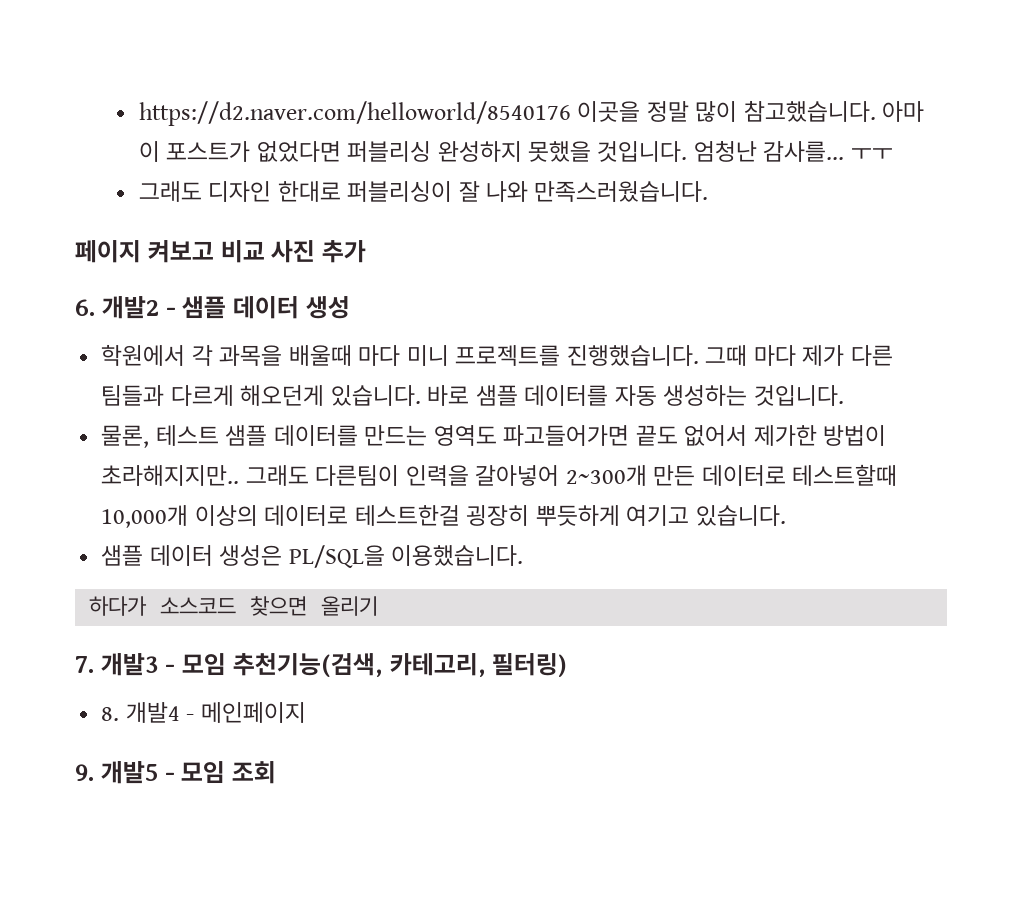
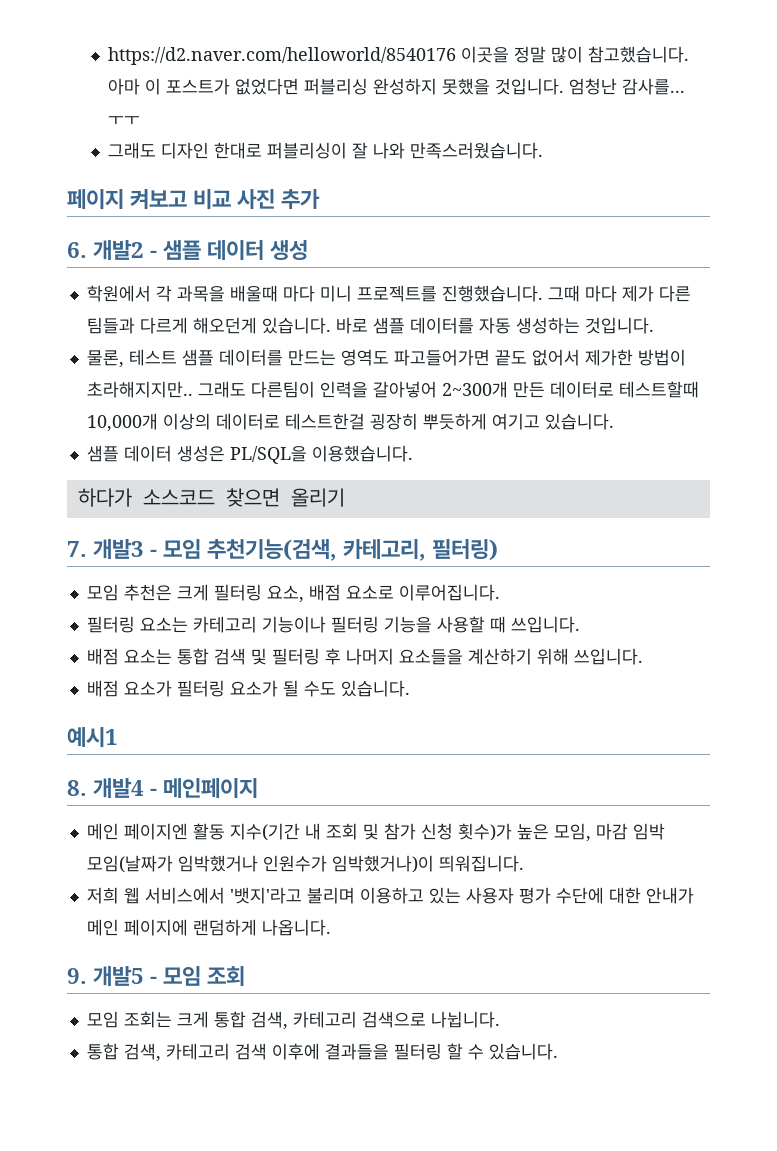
+ 모임 추천은 크게 필터링 요소, 배점 요소로 이루어집니다.
+ 필터링 요소는 카테고리 기능이나 필터링 기능을 사용할 때 쓰입니다.
+ 배점 요소는 통합 검색 및 필터링 후 나머지 요소들을 계산하기 위해 쓰입니다.
+ 배점 요소가 필터링 요소가 될 수도 있습니다.
+ 예시1
  8. 개발4 - 메인페이지
+ 메인 페이지엔 활동 지수(기간 내 조회 및 참가 신청 횟수)가 높은 모임, 마감 임박 모임(날짜가 임박했거나 인원수가 임박했거나)이 띄워집니다.
+ 저희 웹 서비스에서 '뱃지'라고 불리며 이용하고 있는 사용자 평가 수단에 대한 안내가 메인 페이지에 랜덤하게 나옵니다.
+ 모임 조회는 크게 통합 검색, 카테고리 검색으로 나뉩니다.
+ 통합 검색, 카테고리 검색 이후에 결과들을 필터링 할 수 있습니다.

